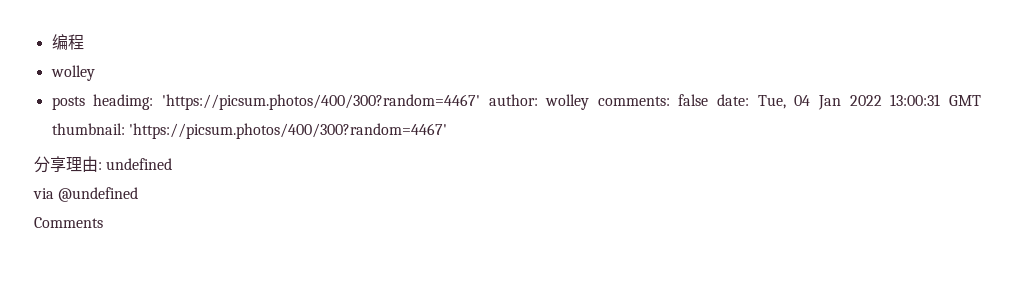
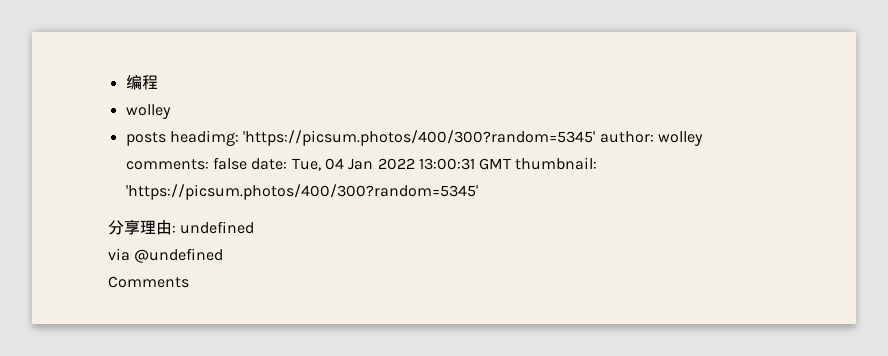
- posts headimg: 'https://picsum.photos/400/300?random=4467' author: wolley comments: false date: Tue, 04 Jan 2022 13:00:31 GMT thumbnail: 'https://picsum.photos/400/300?random=4467'
+ posts headimg: 'https://picsum.photos/400/300?random=5345' author: wolley comments: false date: Tue, 04 Jan 2022 13:00:31 GMT thumbnail: 'https://picsum.photos/400/300?random=5345'

